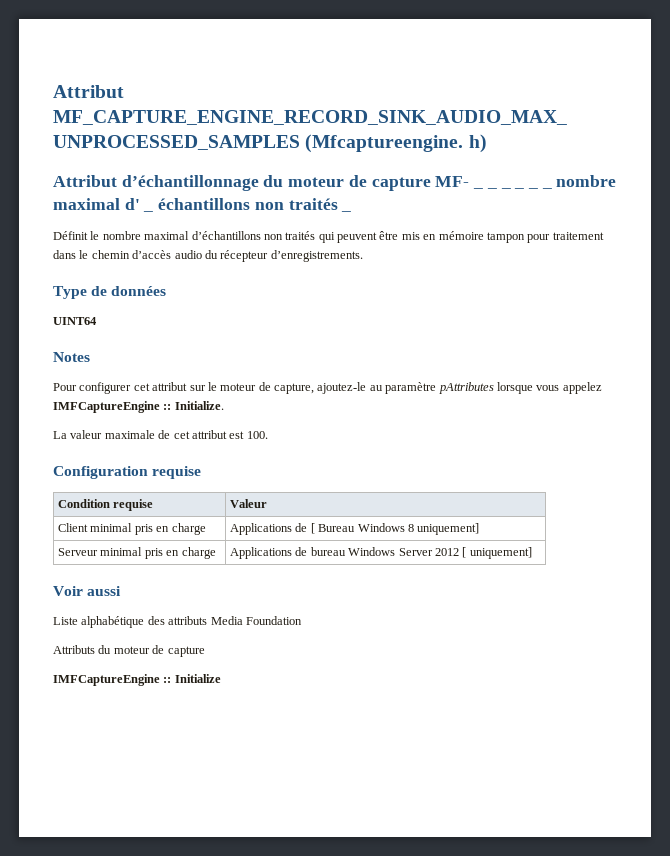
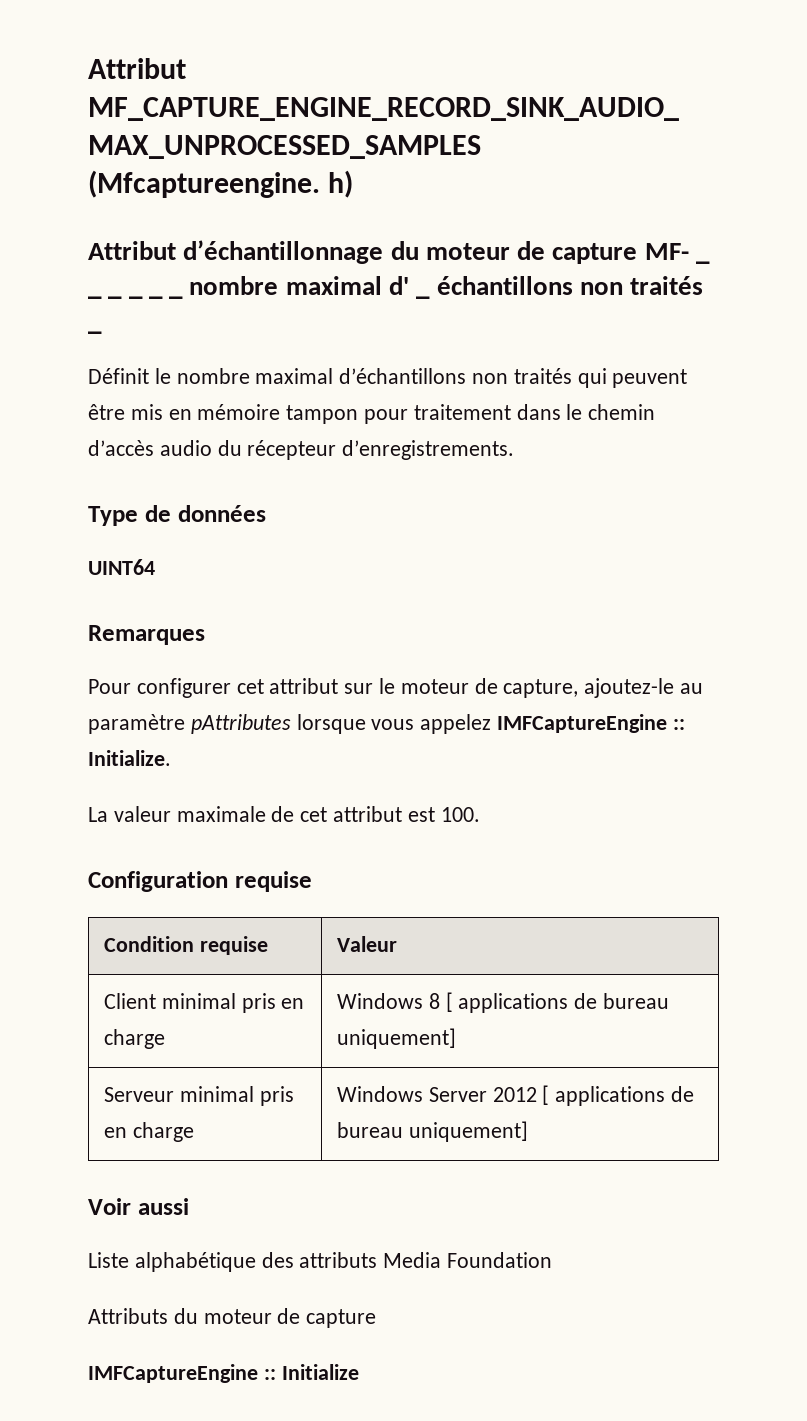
- Notes
+ Remarques
- Client minimal pris en charge | Applications de [ Bureau Windows 8 uniquement]
+ Client minimal pris en charge | Windows 8 [ applications de bureau uniquement]
- Serveur minimal pris en charge | Applications de bureau Windows Server 2012 [ uniquement]
+ Serveur minimal pris en charge | Windows Server 2012 [ applications de bureau uniquement]

